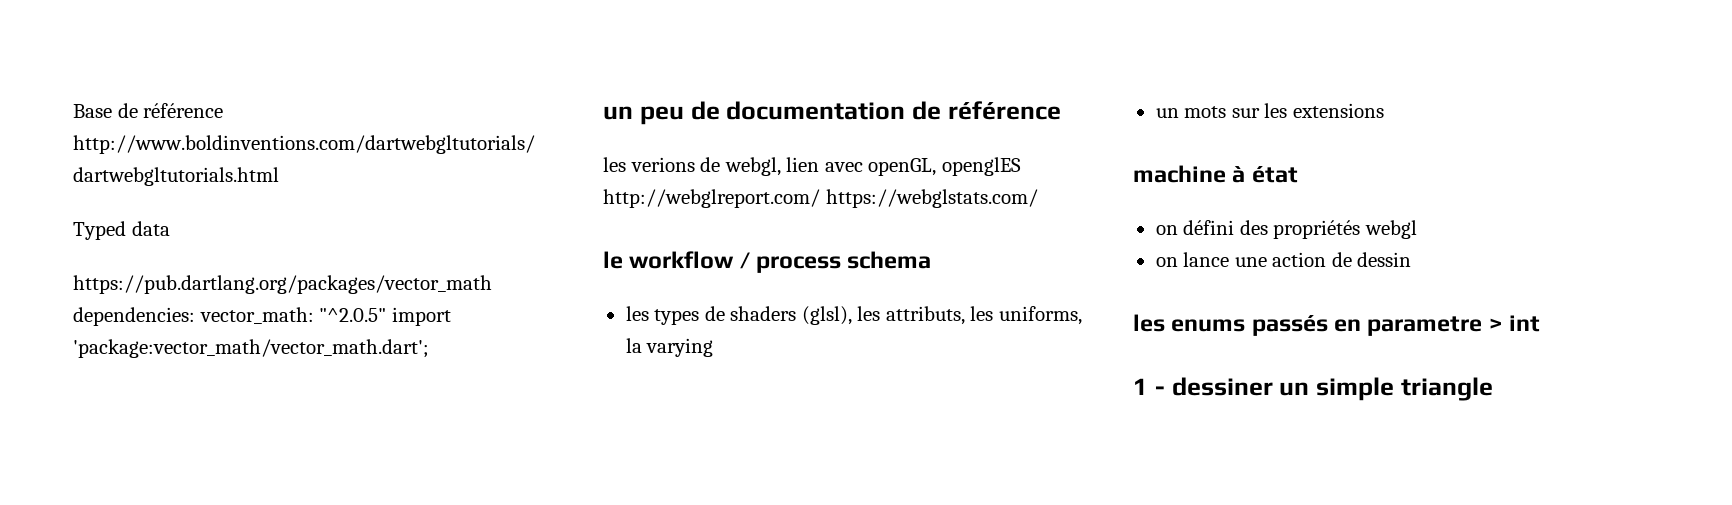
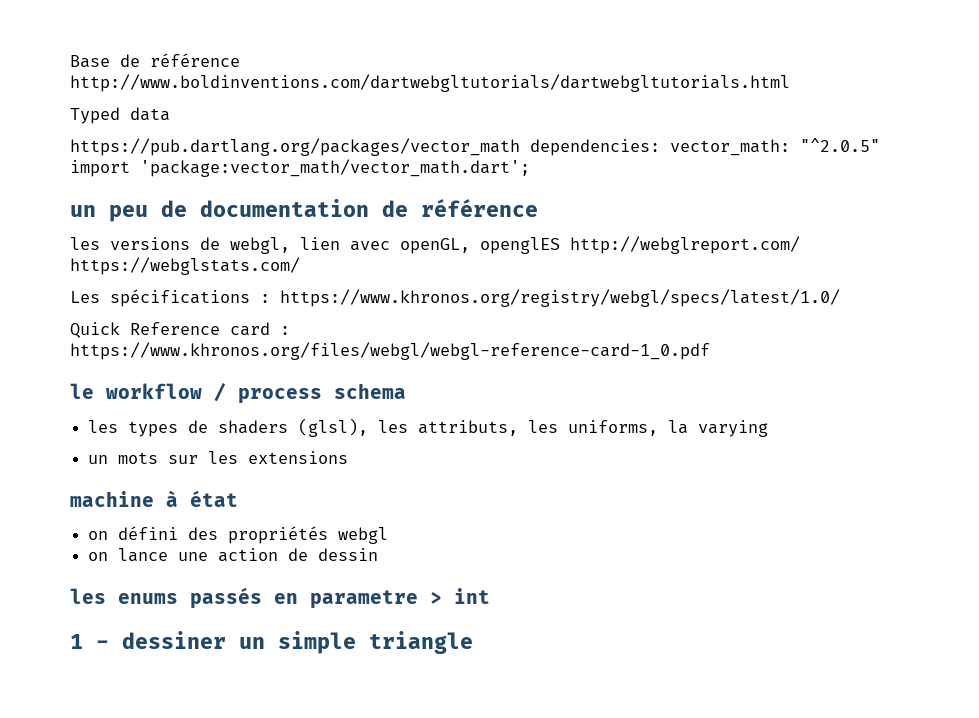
- les verions de webgl, lien avec openGL, openglES http://webglreport.com/ https://webglstats.com/
+ les versions de webgl, lien avec openGL, openglES http://webglreport.com/ https://webglstats.com/
+ Les spécifications : https://www.khronos.org/registry/webgl/specs/latest/1.0/
+ Quick Reference card : https://www.khronos.org/files/webgl/webgl-reference-card-1_0.pdf

